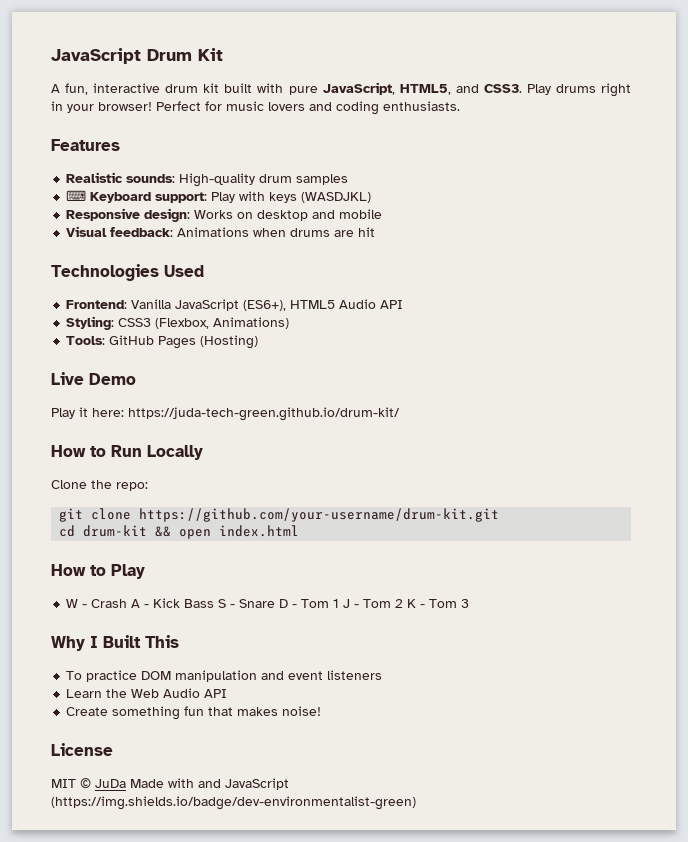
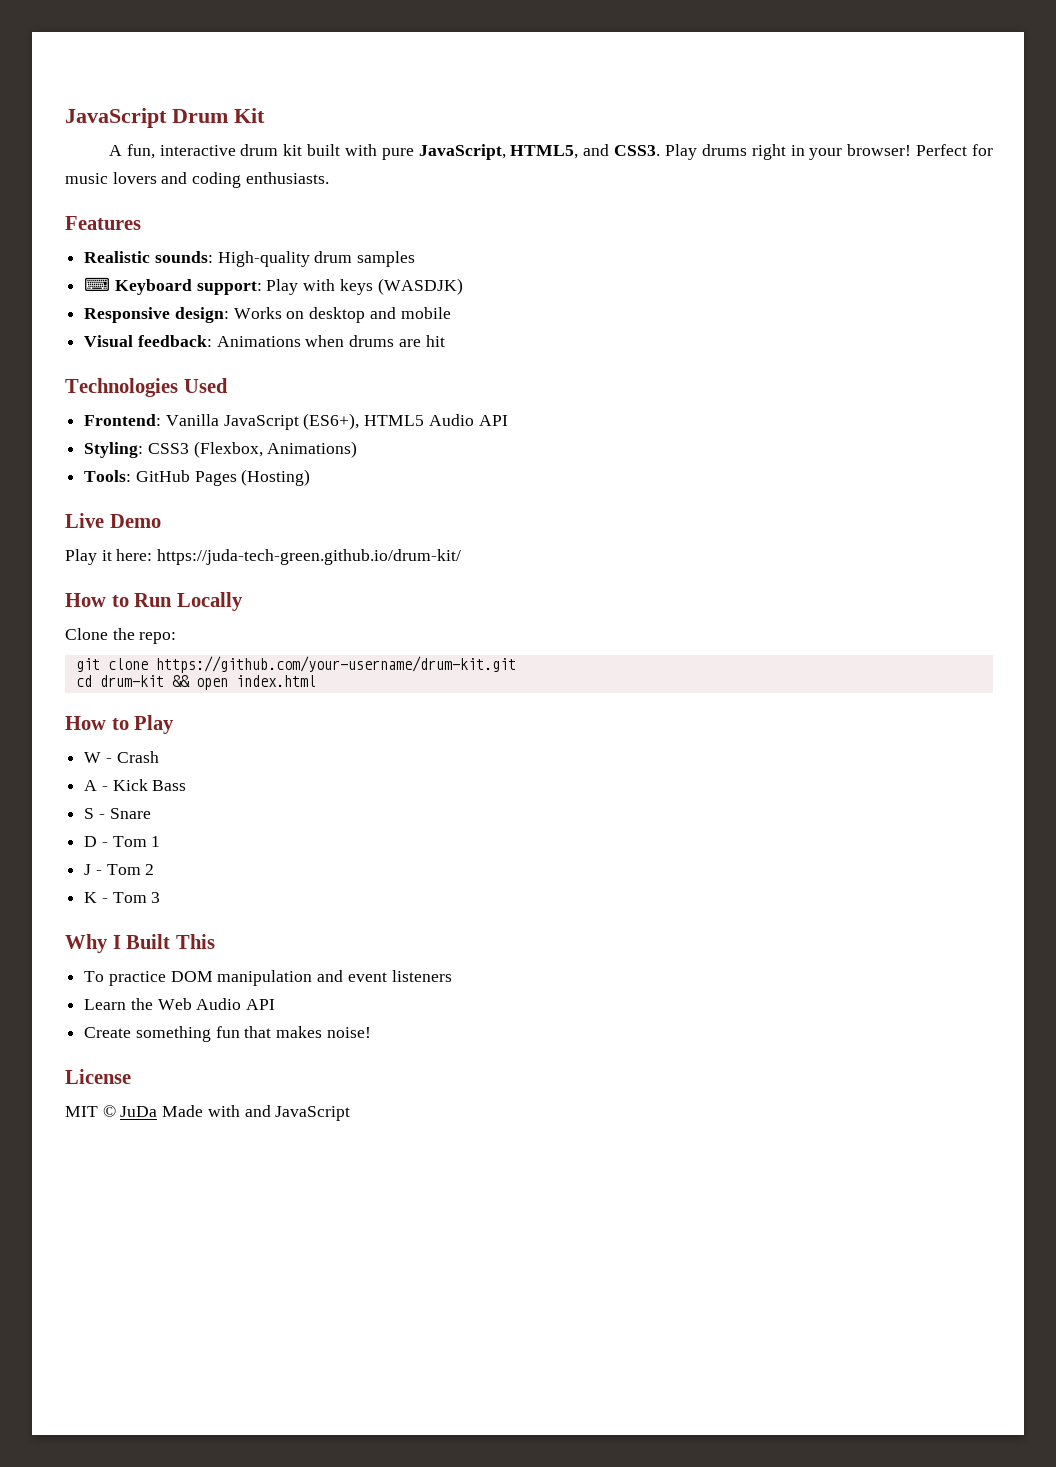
- ⌨ Keyboard support: Play with keys (WASDJKL)
+ ⌨ Keyboard support: Play with keys (WASDJK)
- W - Crash A - Kick Bass S - Snare D - Tom 1 J - Tom 2 K - Tom 3
+ W - Crash
+ A - Kick Bass
+ S - Snare
+ D - Tom 1
+ J - Tom 2
+ K - Tom 3
- MIT © JuDa Made with and JavaScript (https://img.shields.io/badge/dev-environmentalist-green)
+ MIT © JuDa Made with and JavaScript

